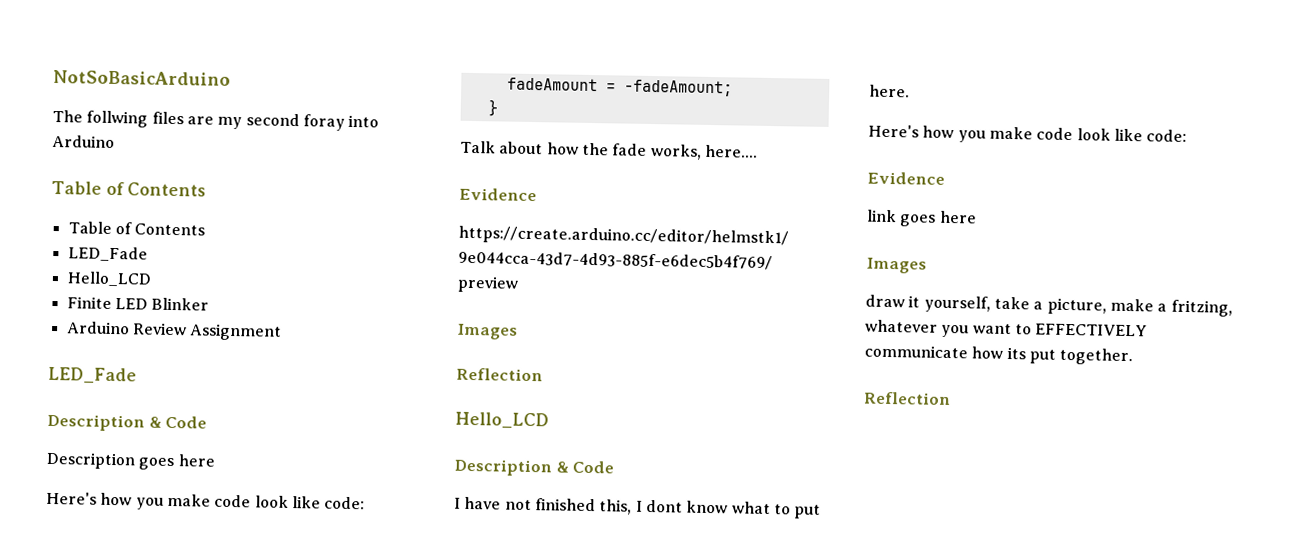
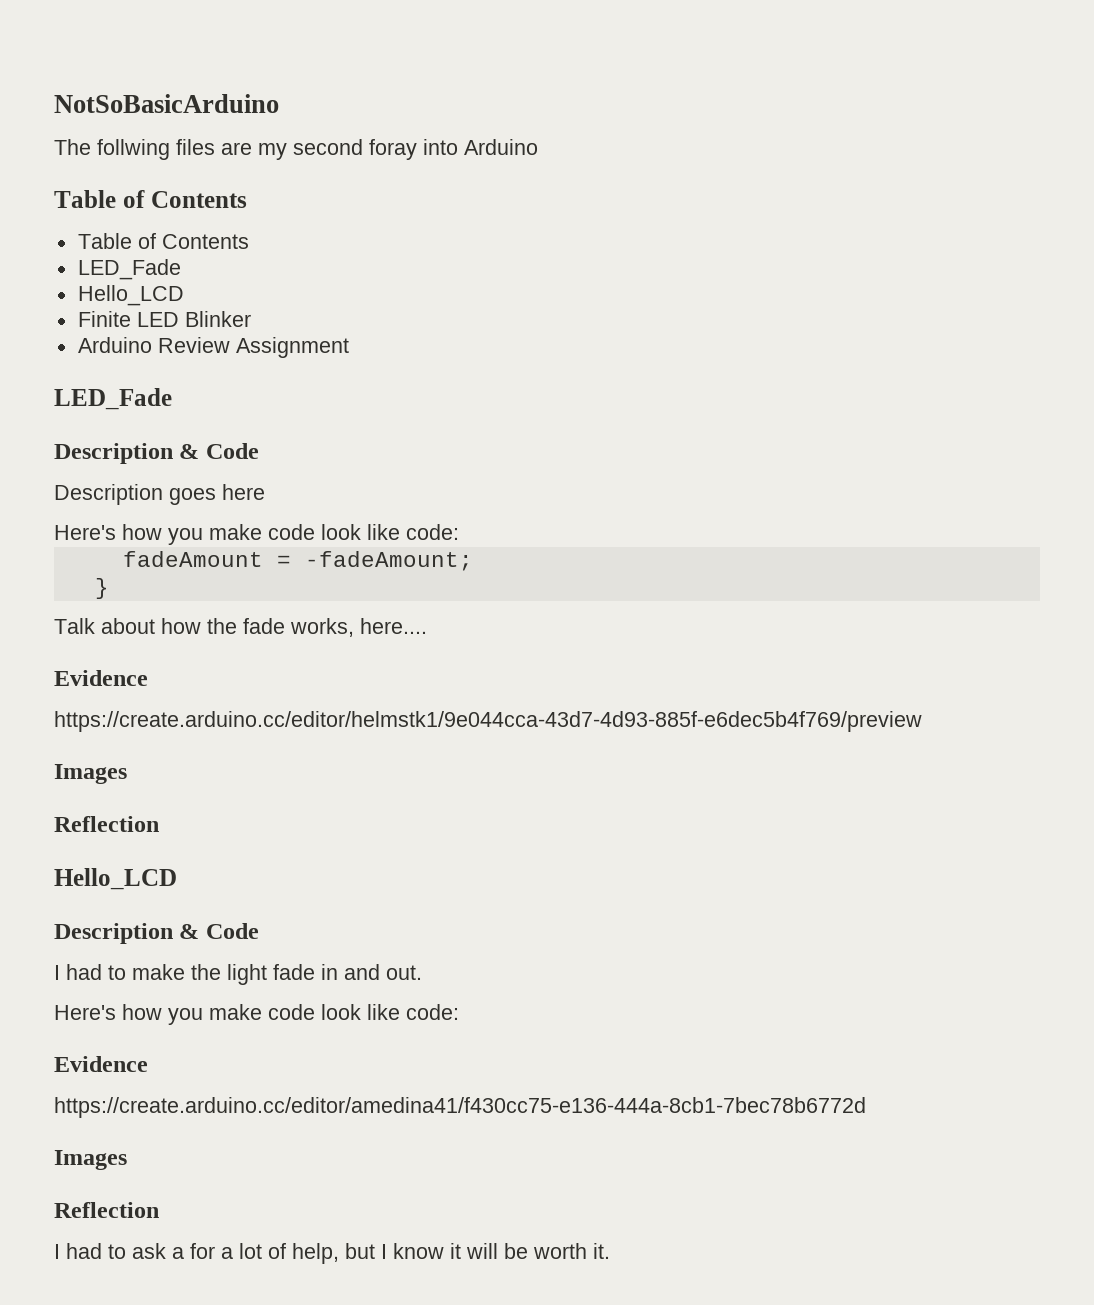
- I have not finished this, I dont know what to put here.
+ I had to make the light fade in and out.
- link goes here
+ https://create.arduino.cc/editor/amedina41/f430cc75-e136-444a-8cb1-7bec78b6772d
  Images
- draw it yourself, take a picture, make a fritzing, whatever you want to EFFECTIVELY communicate how its put together.
  Reflection
+ I had to ask a for a lot of help, but I know it will be worth it.

